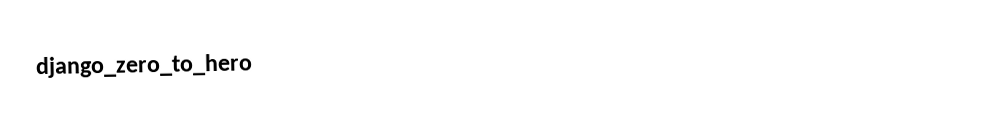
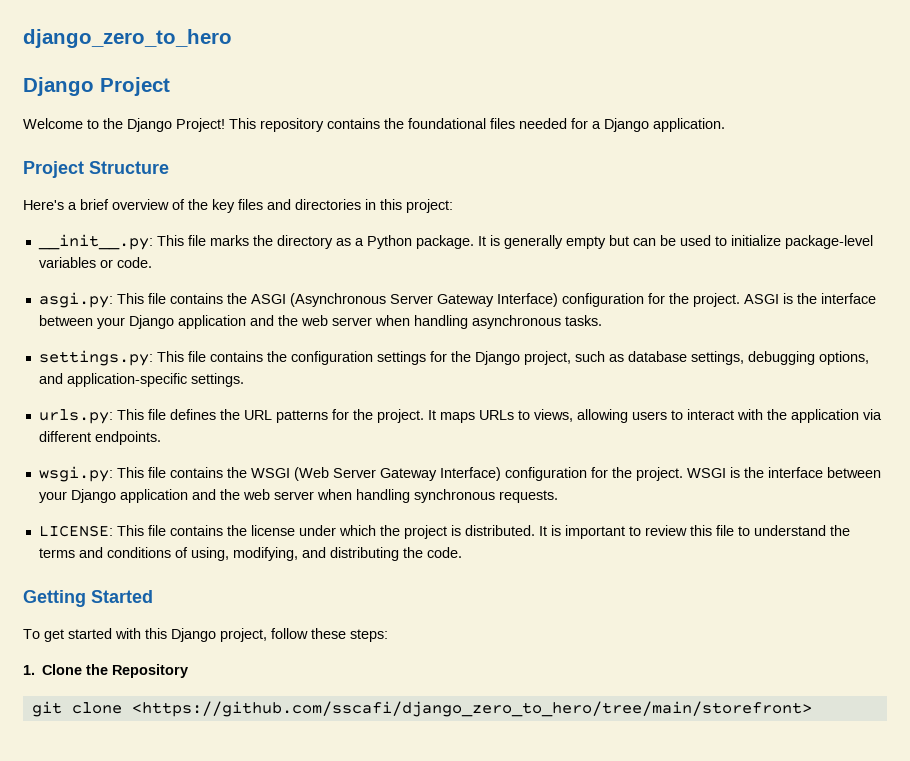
+ Django Project
+ Welcome to the Django Project! This repository contains the foundational files needed for a Django application.
+ Project Structure
+ Here's a brief overview of the key files and directories in this project:
+ __init__.py: This file marks the directory as a Python package. It is generally empty but can be used to initialize package-level variables or code.
+ asgi.py: This file contains the ASGI (Asynchronous Server Gateway Interface) configuration for the project. ASGI is the interface between your Django application and the web server when handling asynchronous tasks.
+ settings.py: This file contains the configuration settings for the Django project, such as database settings, debugging options, and application-specific settings.
+ urls.py: This file defines the URL patterns for the project. It maps URLs to views, allowing users to interact with the application via different endpoints.
+ wsgi.py: This file contains the WSGI (Web Server Gateway Interface) configuration for the project. WSGI is the interface between your Django application and the web server when handling synchronous requests.
+ LICENSE: This file contains the license under which the project is distributed. It is important to review this file to understand the terms and conditions of using, modifying, and distributing the code.
+ Getting Started
+ To get started with this Django project, follow these steps:
+ 1. Clone the Repository
+ git clone <https://github.com/sscafi/django_zero_to_hero/tree/main/storefront>

